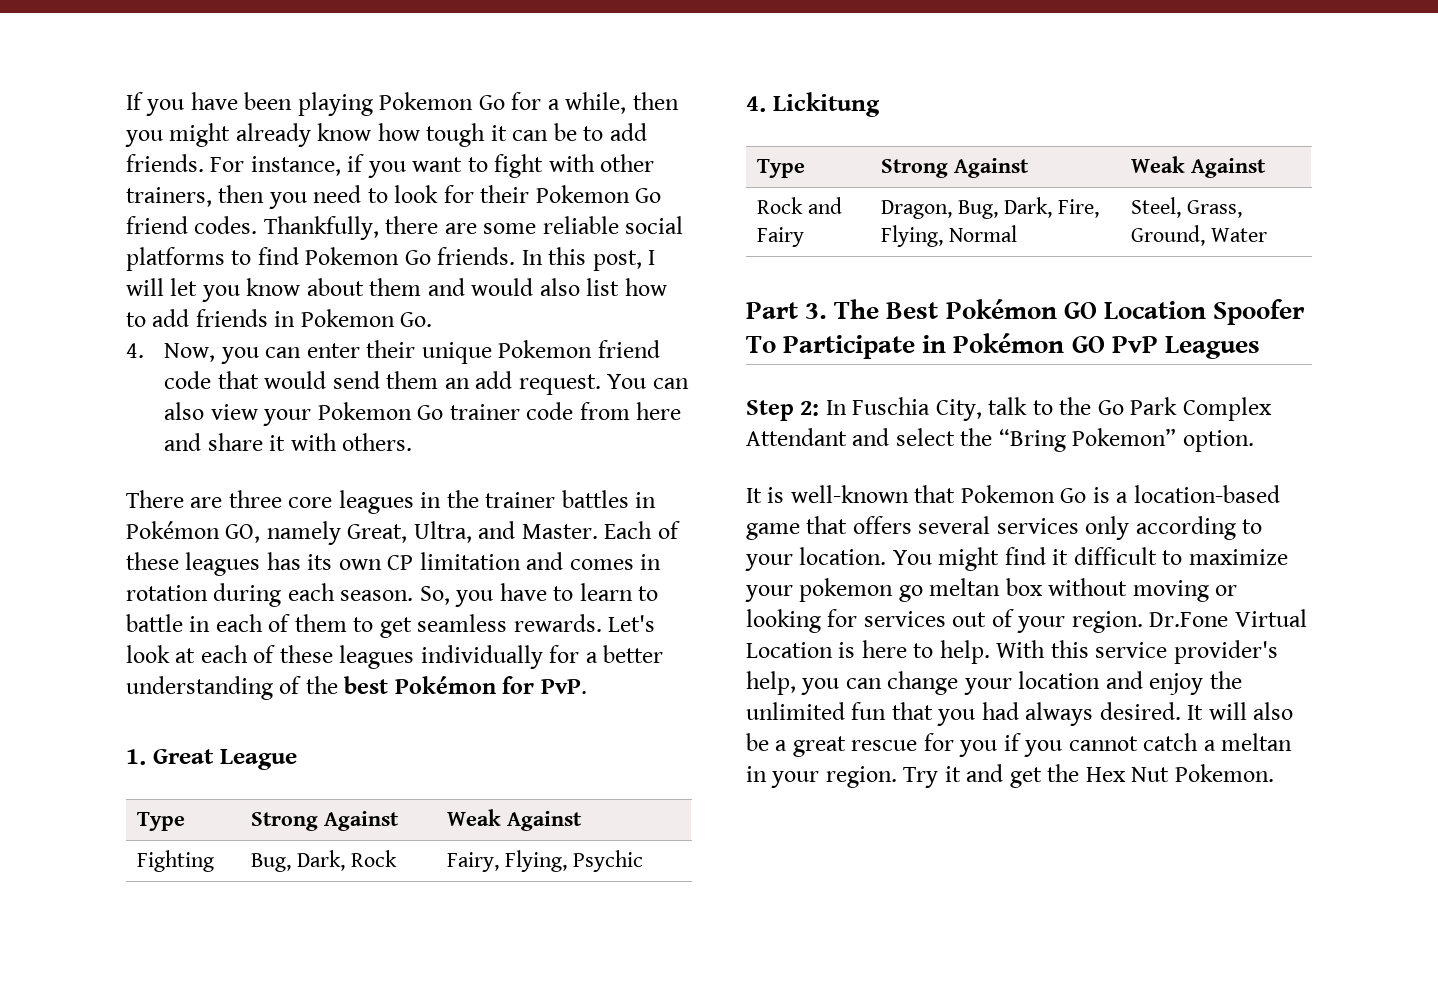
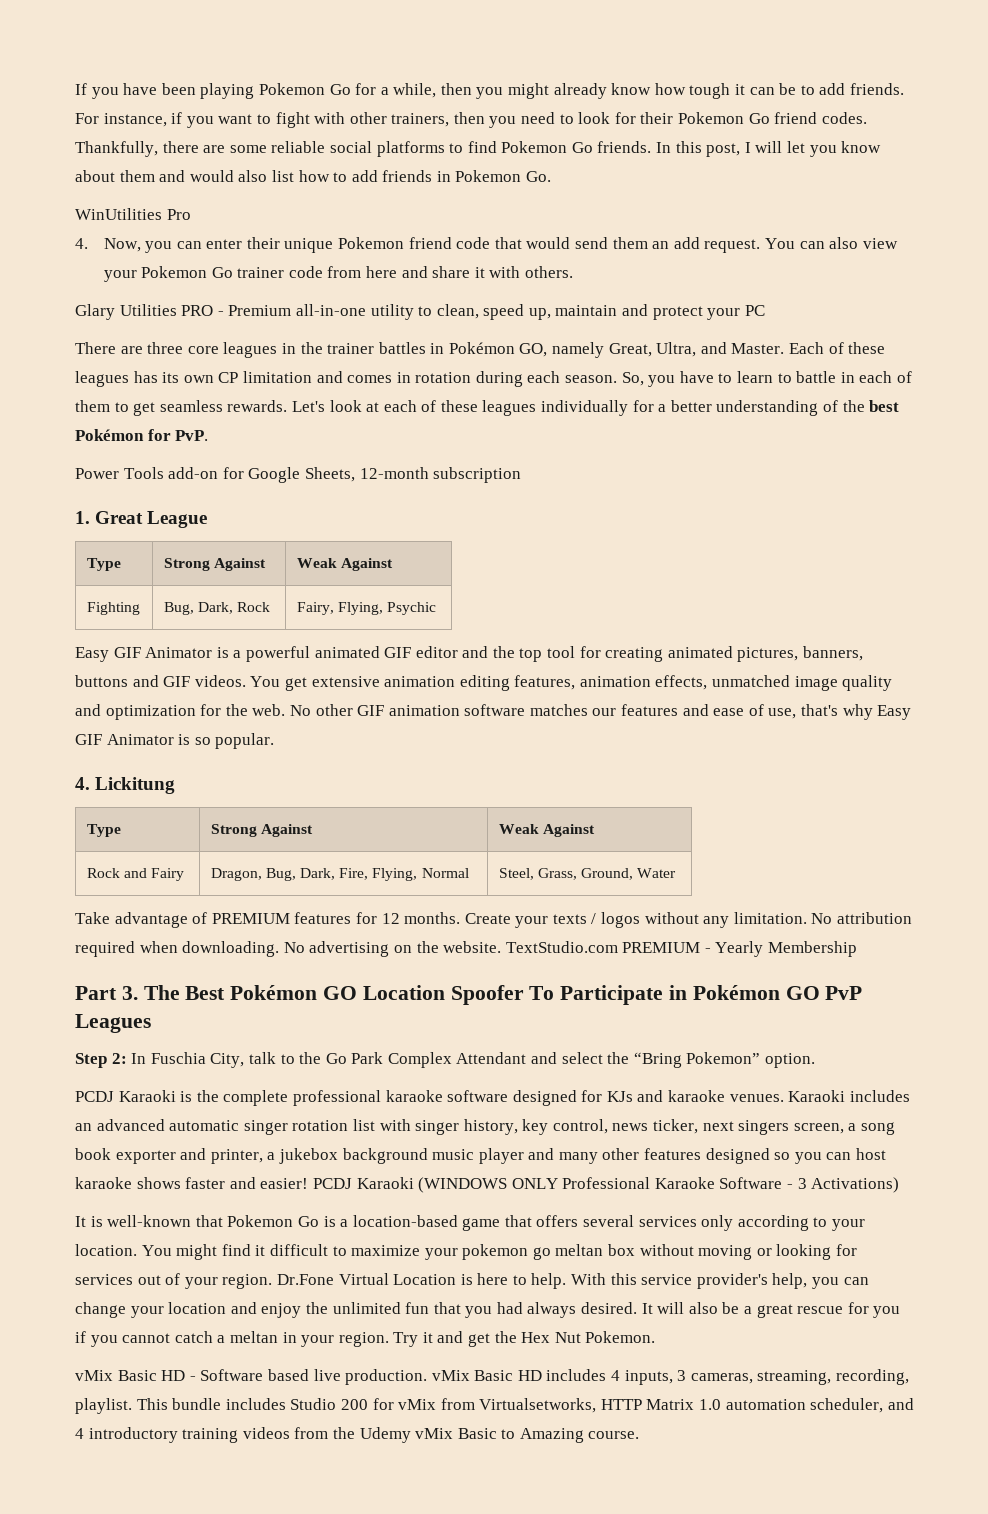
+ WinUtilities Pro
+ Glary Utilities PRO - Premium all-in-one utility to clean, speed up, maintain and protect your PC
+ Power Tools add-on for Google Sheets, 12-month subscription
+ Easy GIF Animator is a powerful animated GIF editor and the top tool for creating animated pictures, banners, buttons and GIF videos. You get extensive animation editing features, animation effects, unmatched image quality and optimization for the web. No other GIF animation software matches our features and ease of use, that's why Easy GIF Animator is so popular.
+ Take advantage of PREMIUM features for 12 months. Create your texts / logos without any limitation. No attribution required when downloading. No advertising on the website. TextStudio.com PREMIUM - Yearly Membership
+ PCDJ Karaoki is the complete professional karaoke software designed for KJs and karaoke venues. Karaoki includes an advanced automatic singer rotation list with singer history, key control, news ticker, next singers screen, a song book exporter and printer, a jukebox background music player and many other features designed so you can host karaoke shows faster and easier! PCDJ Karaoki (WINDOWS ONLY Professional Karaoke Software - 3 Activations)
+ vMix Basic HD - Software based live production. vMix Basic HD includes 4 inputs, 3 cameras, streaming, recording, playlist. This bundle includes Studio 200 for vMix from Virtualsetworks, HTTP Matrix 1.0 automation scheduler, and 4 introductory training videos from the Udemy vMix Basic to Amazing course.

